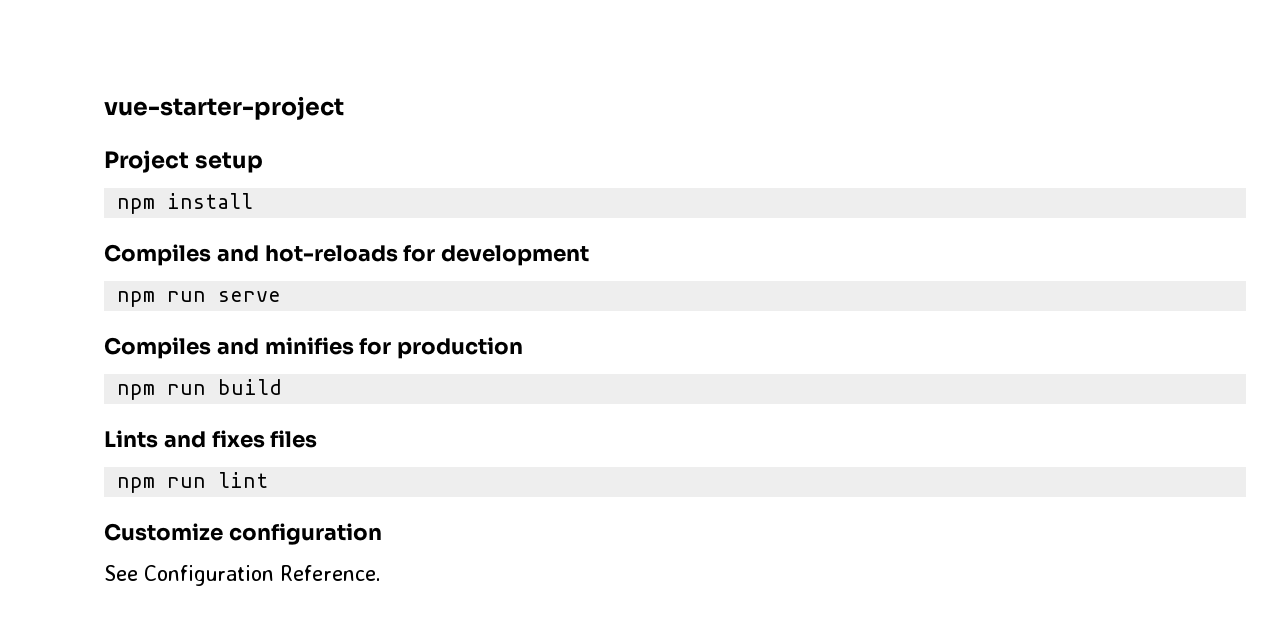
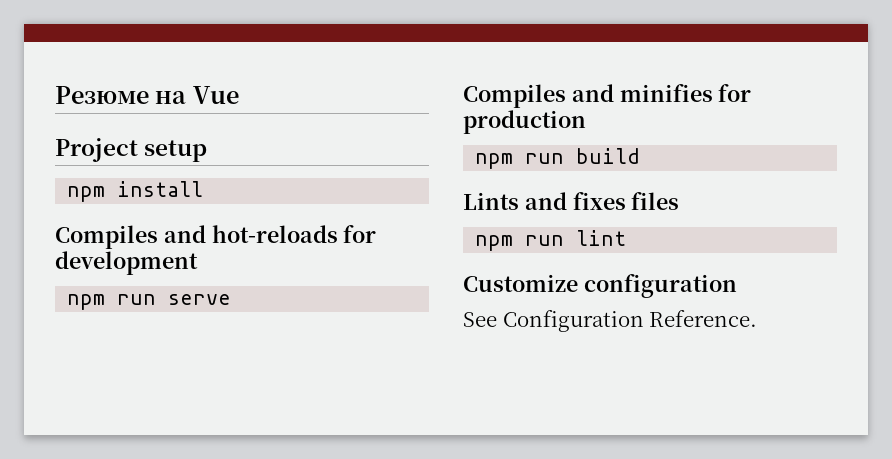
- vue-starter-project
+ Резюме на Vue

